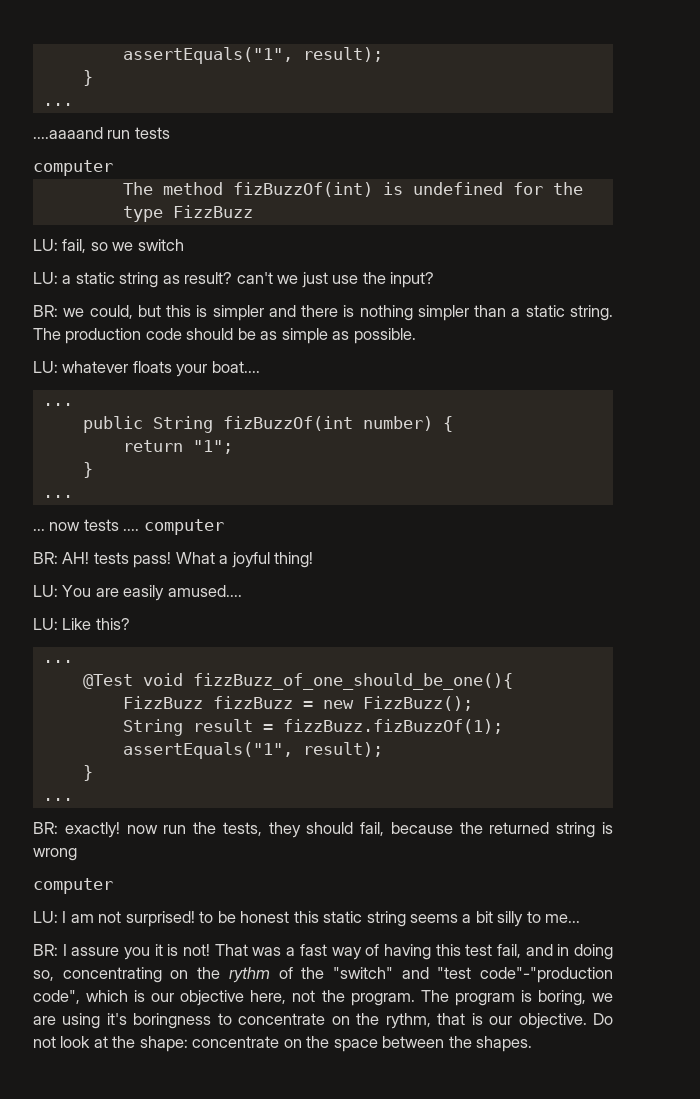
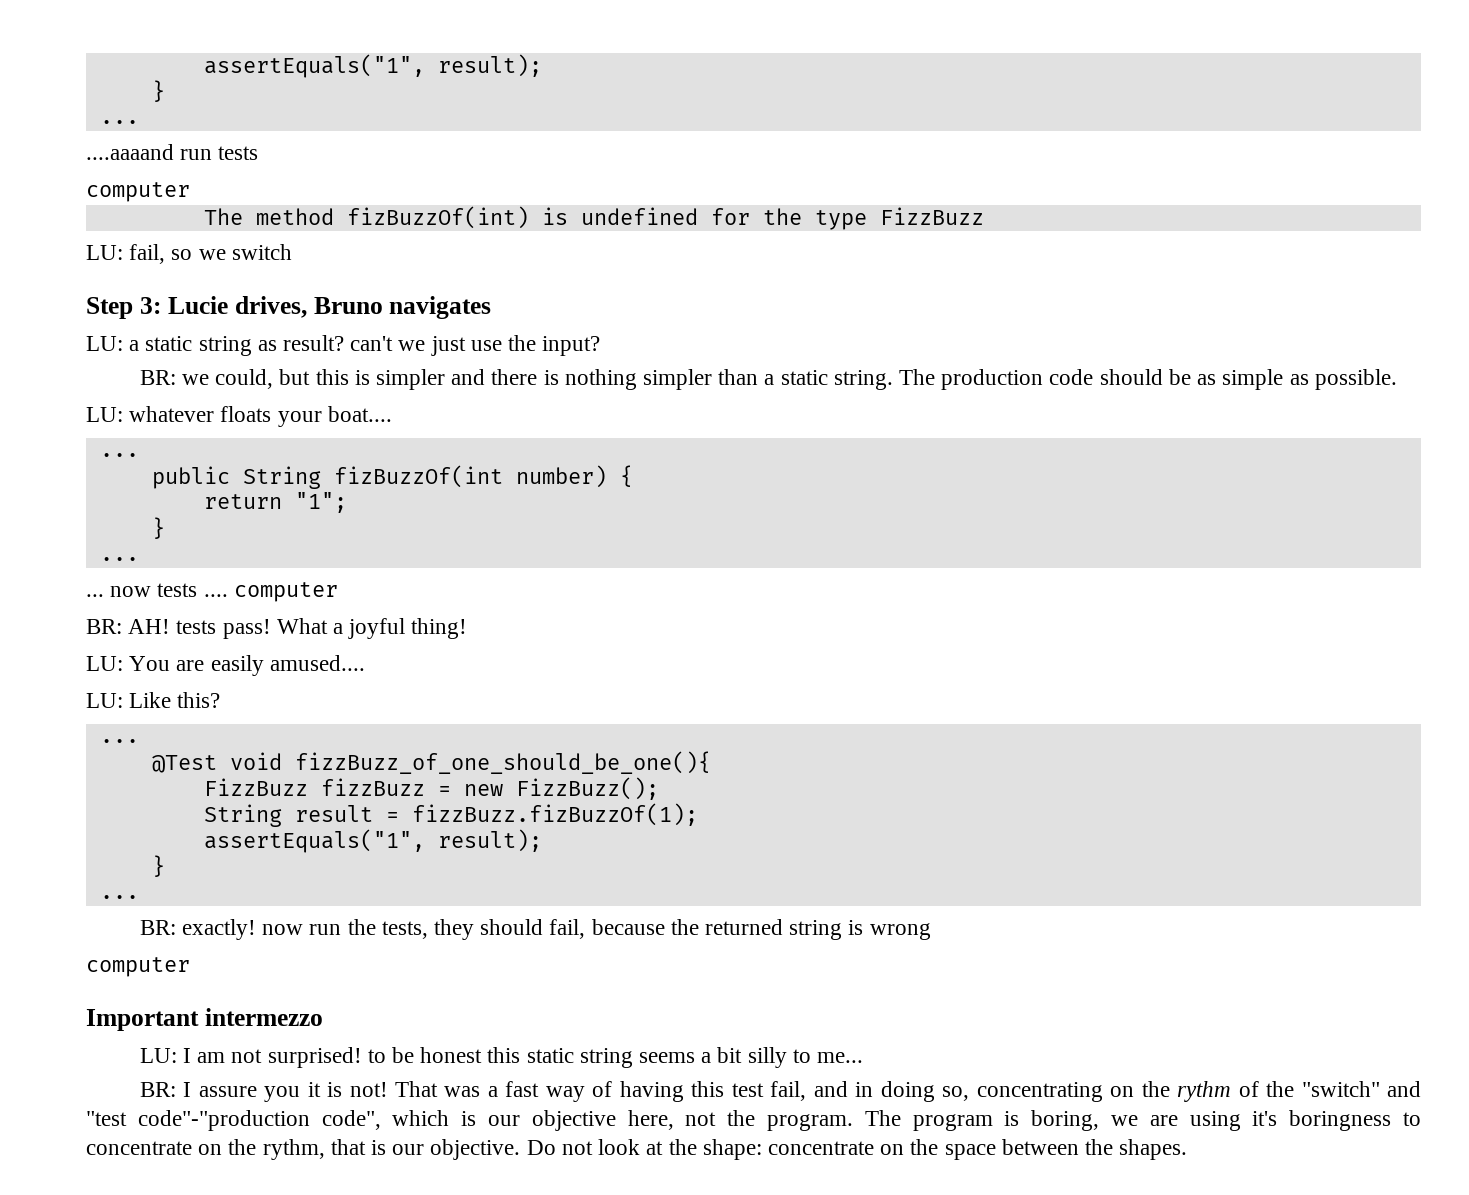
+ Step 3: Lucie drives, Bruno navigates
+ Important intermezzo

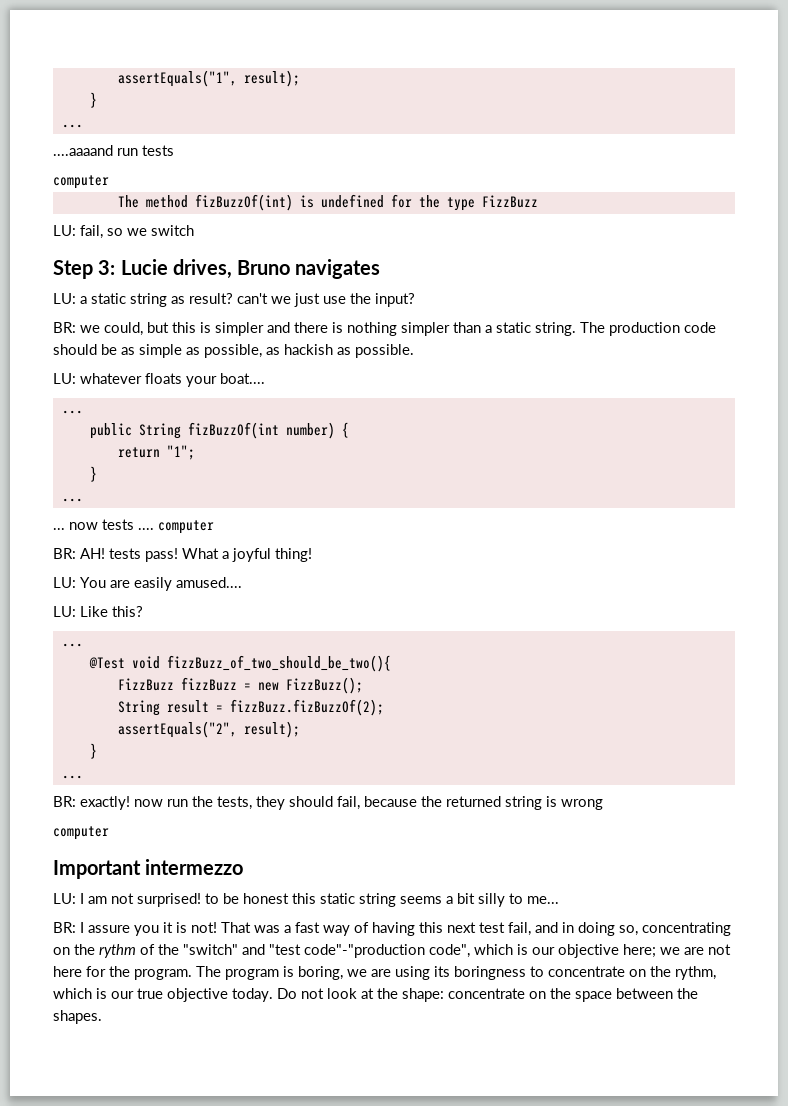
- The production code should be as simple as possible.
+ The production code should be as simple as possible, as hackish as possible.
- @Test void fizzBuzz_of_one_should_be_one(){
+ @Test void fizzBuzz_of_two_should_be_two(){
- String result = fizzBuzz.fizBuzzOf(1);
- assertEquals("1", result);
+ String result = fizzBuzz.fizBuzzOf(2);
+ assertEquals("2", result);
- That was a fast way of having this test fail, and in doing so, concentrating on the rythm of the "switch" and "test code"-"production code", which is our objective here, not the program.
+ That was a fast way of having this next test fail, and in doing so, concentrating on the rythm of the "switch" and "test code"-"production code", which is our objective here; we are not here for the program.
- The program is boring, we are using it's boringness to concentrate on the rythm, that is our objective.
+ The program is boring, we are using its boringness to concentrate on the rythm, which is our true objective today.

